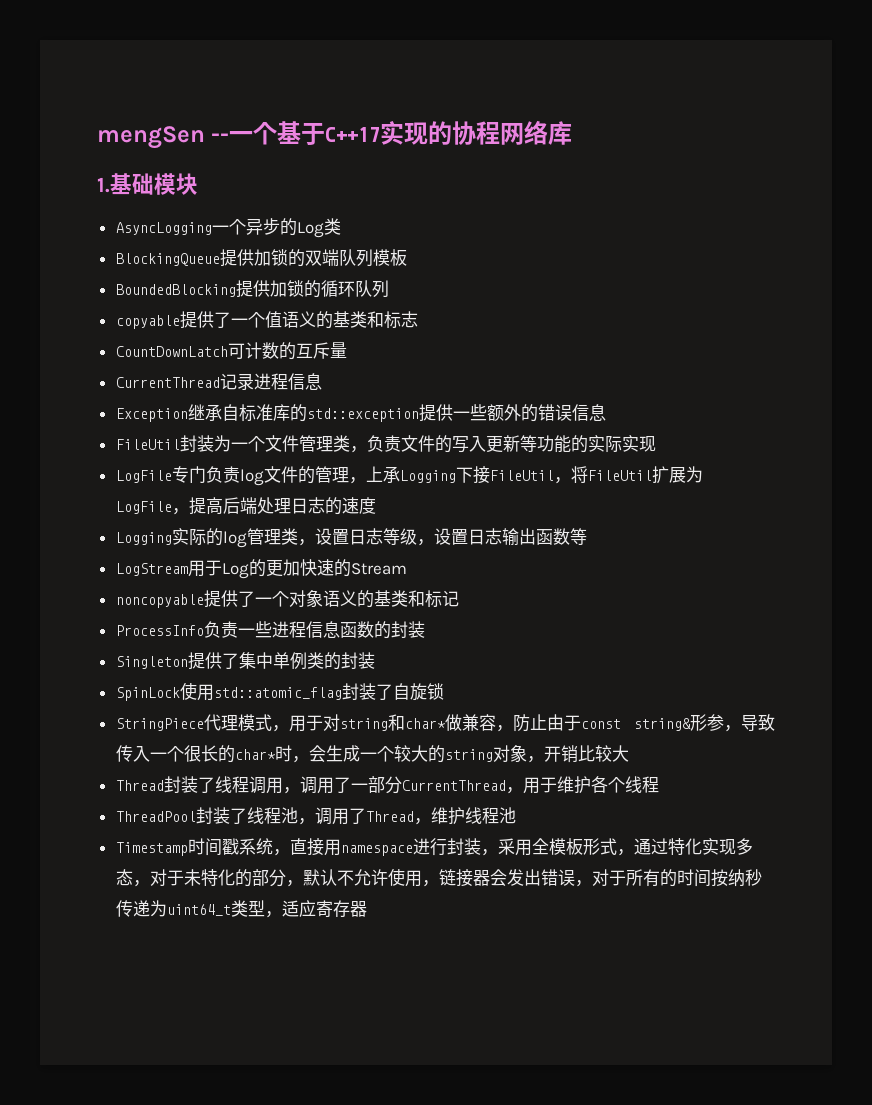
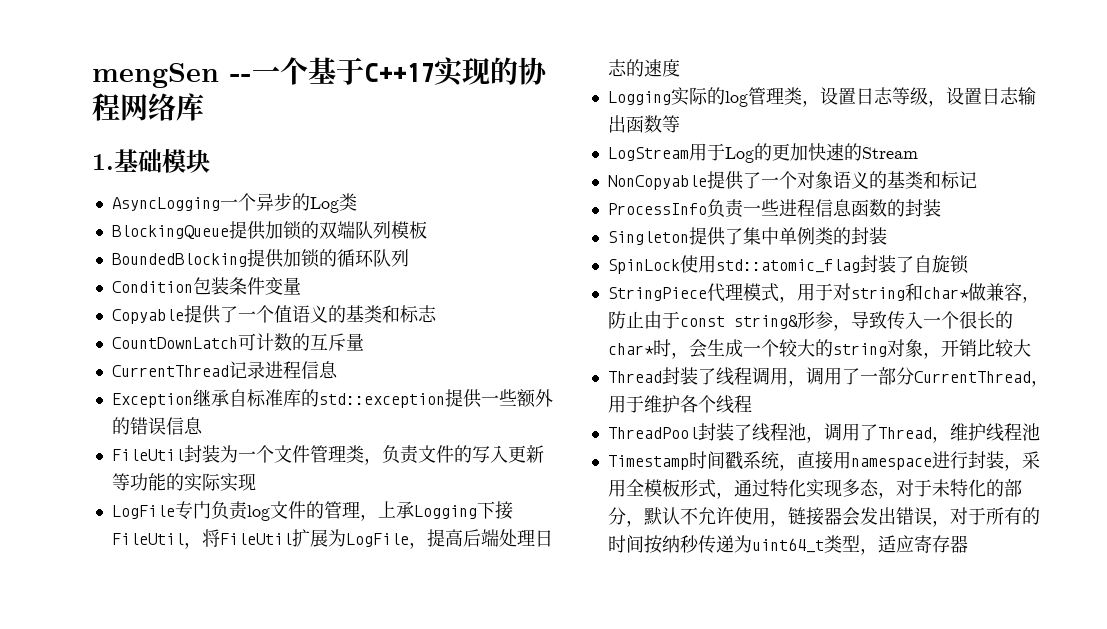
- copyable提供了一个值语义的基类和标志
+ Condition包装条件变量
+ Copyable提供了一个值语义的基类和标志
- noncopyable提供了一个对象语义的基类和标记
+ NonCopyable提供了一个对象语义的基类和标记

